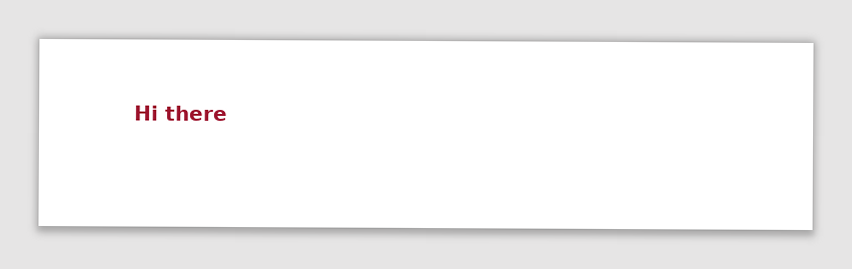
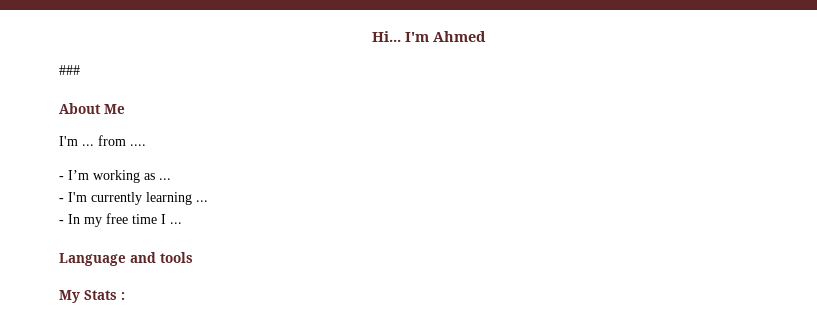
- Hi there
+ Hi... I'm Ahmed
+ ###
+ About Me
+ I'm ... from ....
+ - I’m working as ...
+ - I'm currently learning ...
+ - In my free time I ...
+ Language and tools
+ My Stats :

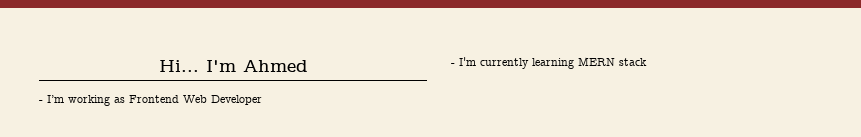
- ###
- About Me
- I'm ... from ....
- - I’m working as ...
+ - I’m working as Frontend Web Developer
- - I'm currently learning ...
- - In my free time I ...
- Language and tools
- My Stats :
+ - I'm currently learning MERN stack

